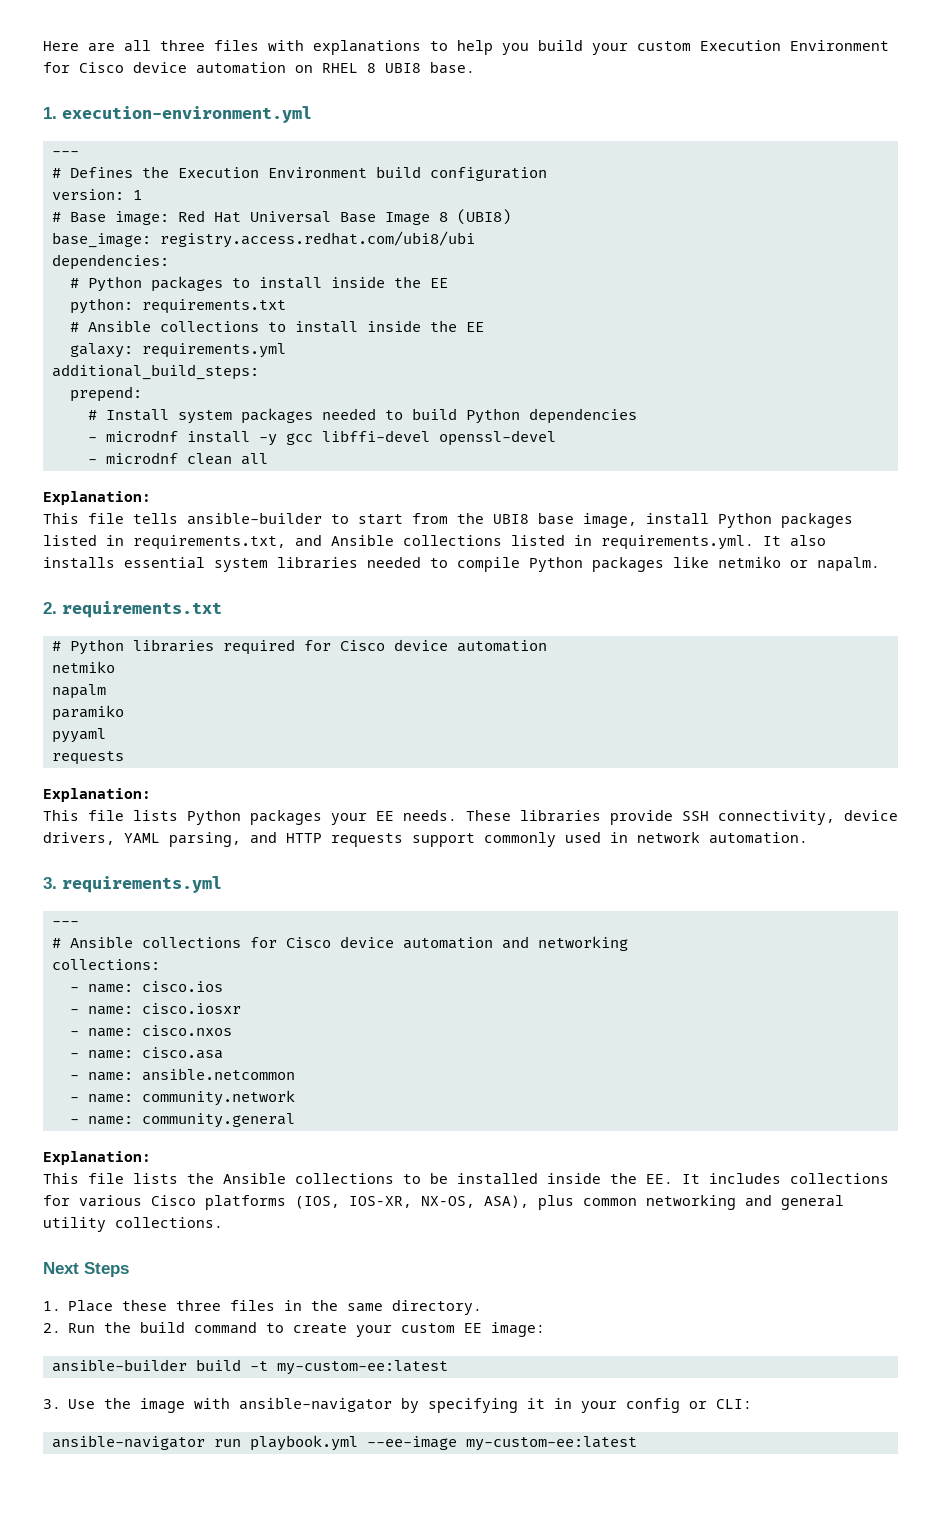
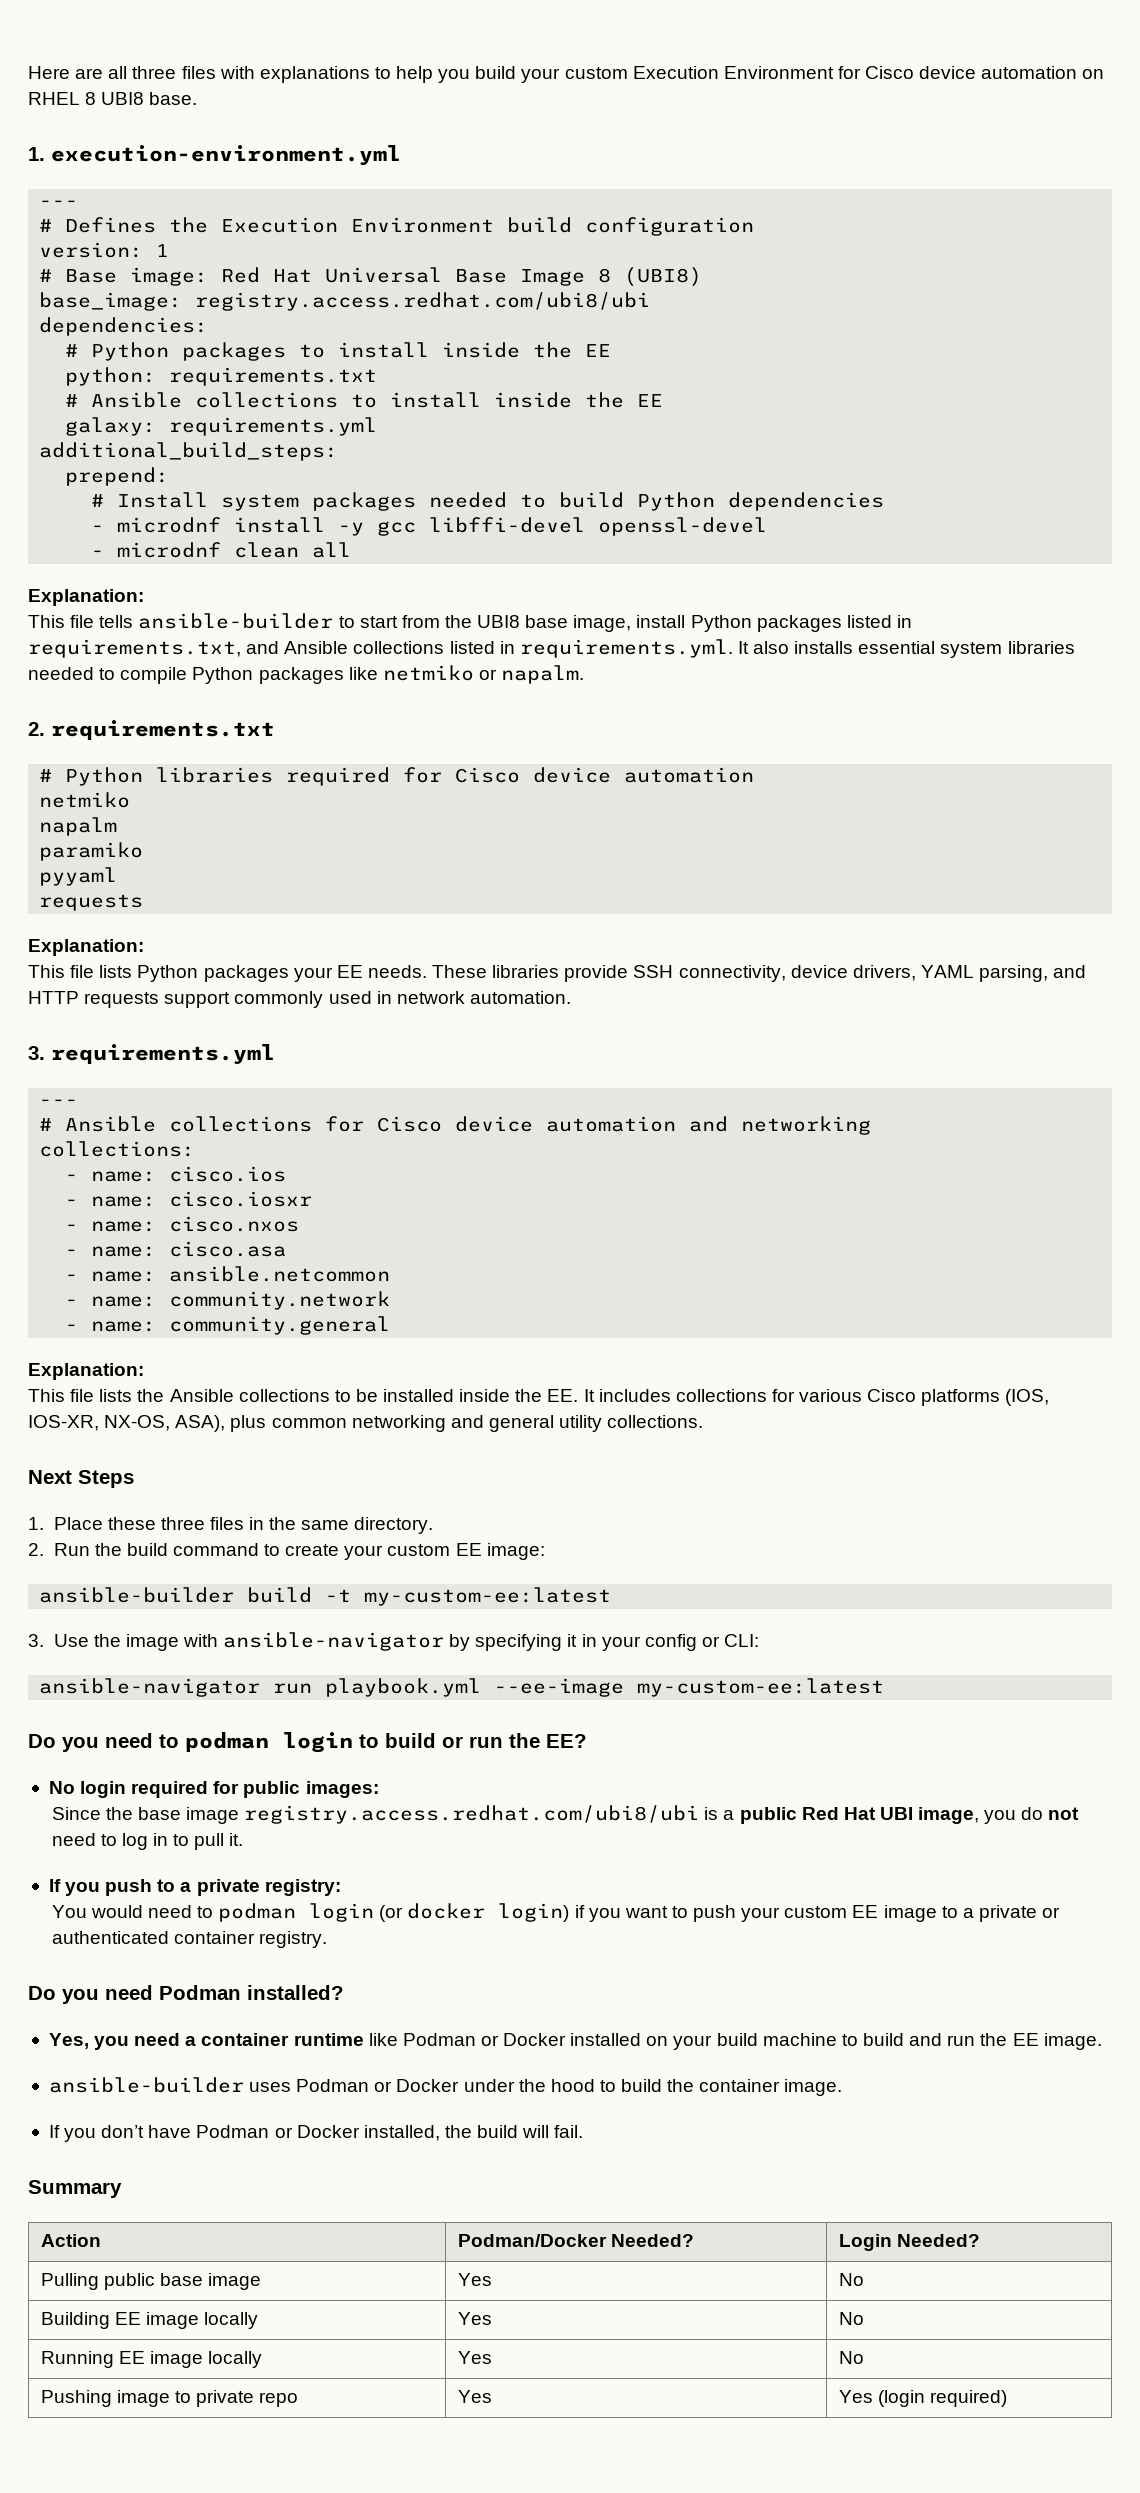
+ Do you need to podman login to build or run the EE?
+ No login required for public images:
+ Since the base image registry.access.redhat.com/ubi8/ubi is a public Red Hat UBI image, you do not need to log in to pull it.
+ If you push to a private registry:
+ You would need to podman login (or docker login) if you want to push your custom EE image to a private or authenticated container registry.
+ Do you need Podman installed?
+ Yes, you need a container runtime like Podman or Docker installed on your build machine to build and run the EE image.
+ ansible-builder uses Podman or Docker under the hood to build the container image.
+ If you don’t have Podman or Docker installed, the build will fail.
+ Summary
+ Action | Podman/Docker Needed? | Login Needed?
+ Pulling public base image | Yes | No
+ Building EE image locally | Yes | No
+ Running EE image locally | Yes | No
+ Pushing image to private repo | Yes | Yes (login required)

